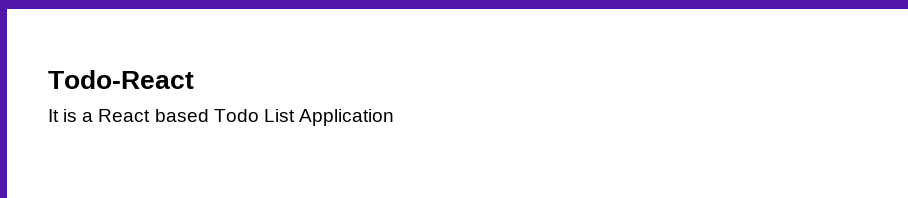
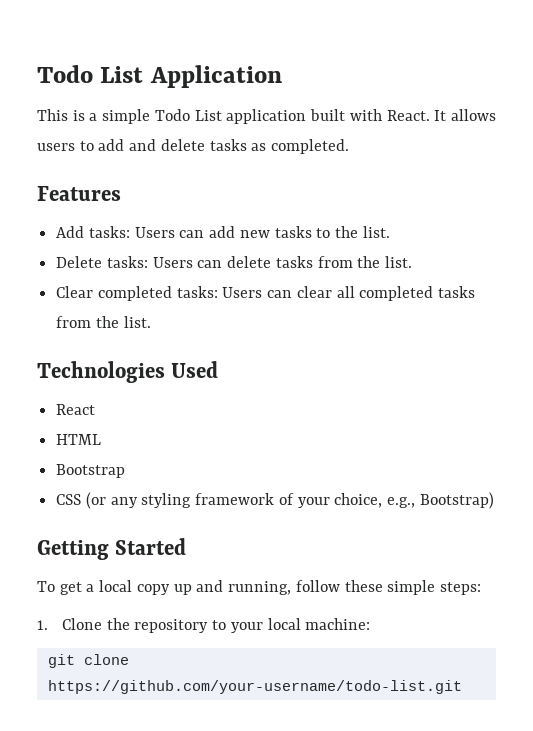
- Todo-React
- It is a React based Todo List Application
+ Todo List Application
+ This is a simple Todo List application built with React. It allows users to add and delete tasks as completed.
+ Features
+ Add tasks: Users can add new tasks to the list.
+ Delete tasks: Users can delete tasks from the list.
+ Clear completed tasks: Users can clear all completed tasks from the list.
+ Technologies Used
+ React
+ HTML
+ Bootstrap
+ CSS (or any styling framework of your choice, e.g., Bootstrap)
+ Getting Started
+ To get a local copy up and running, follow these simple steps:
+ 1. Clone the repository to your local machine:
+ git clone https://github.com/your-username/todo-list.git

